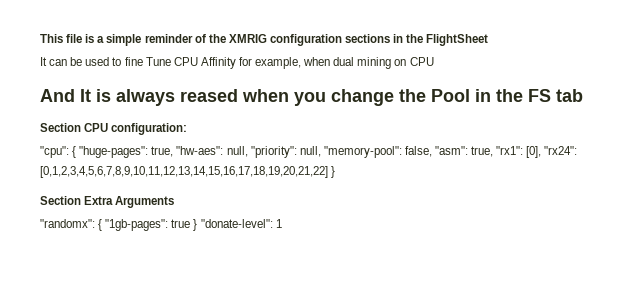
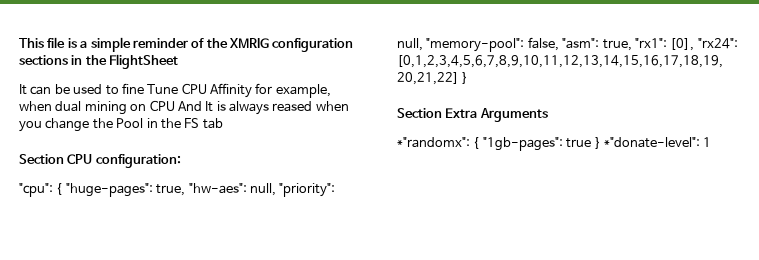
- It can be used to fine Tune CPU Affinity for example, when dual mining on CPU
- And It is always reased when you change the Pool in the FS tab
+ It can be used to fine Tune CPU Affinity for example, when dual mining on CPU And It is always reased when you change the Pool in the FS tab
- "randomx": { "1gb-pages": true } "donate-level": 1
+ *"randomx": { "1gb-pages": true } *"donate-level": 1

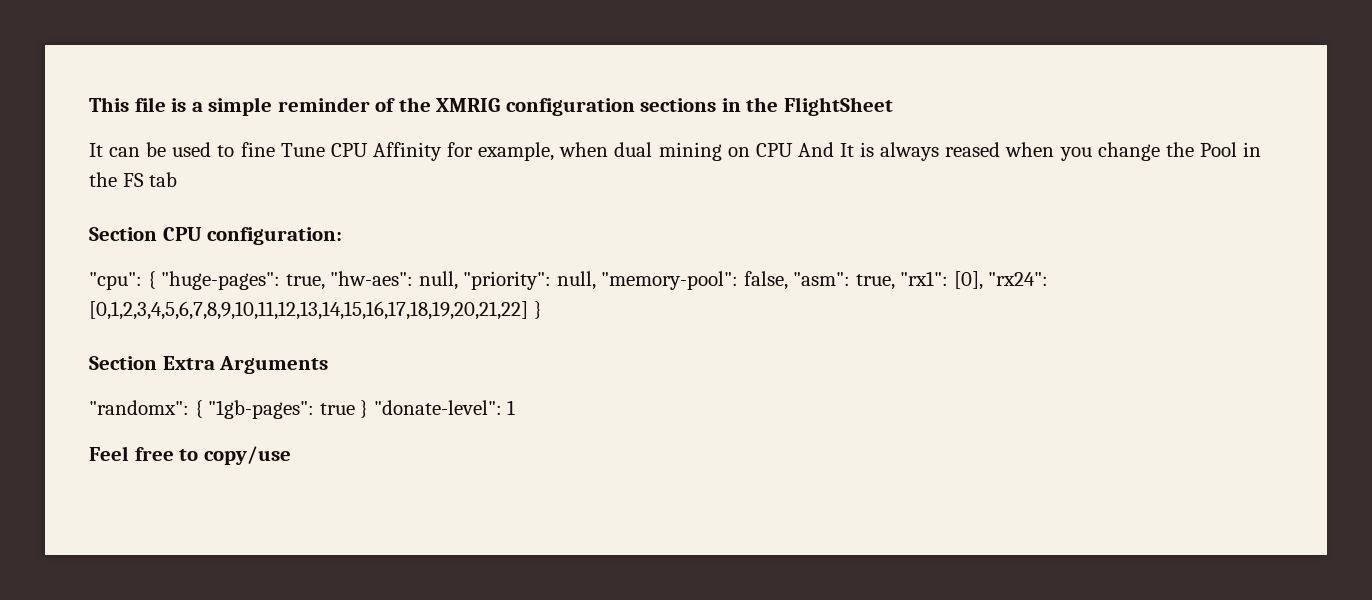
- *"randomx": { "1gb-pages": true } *"donate-level": 1
+ "randomx": { "1gb-pages": true } "donate-level": 1
+ Feel free to copy/use

